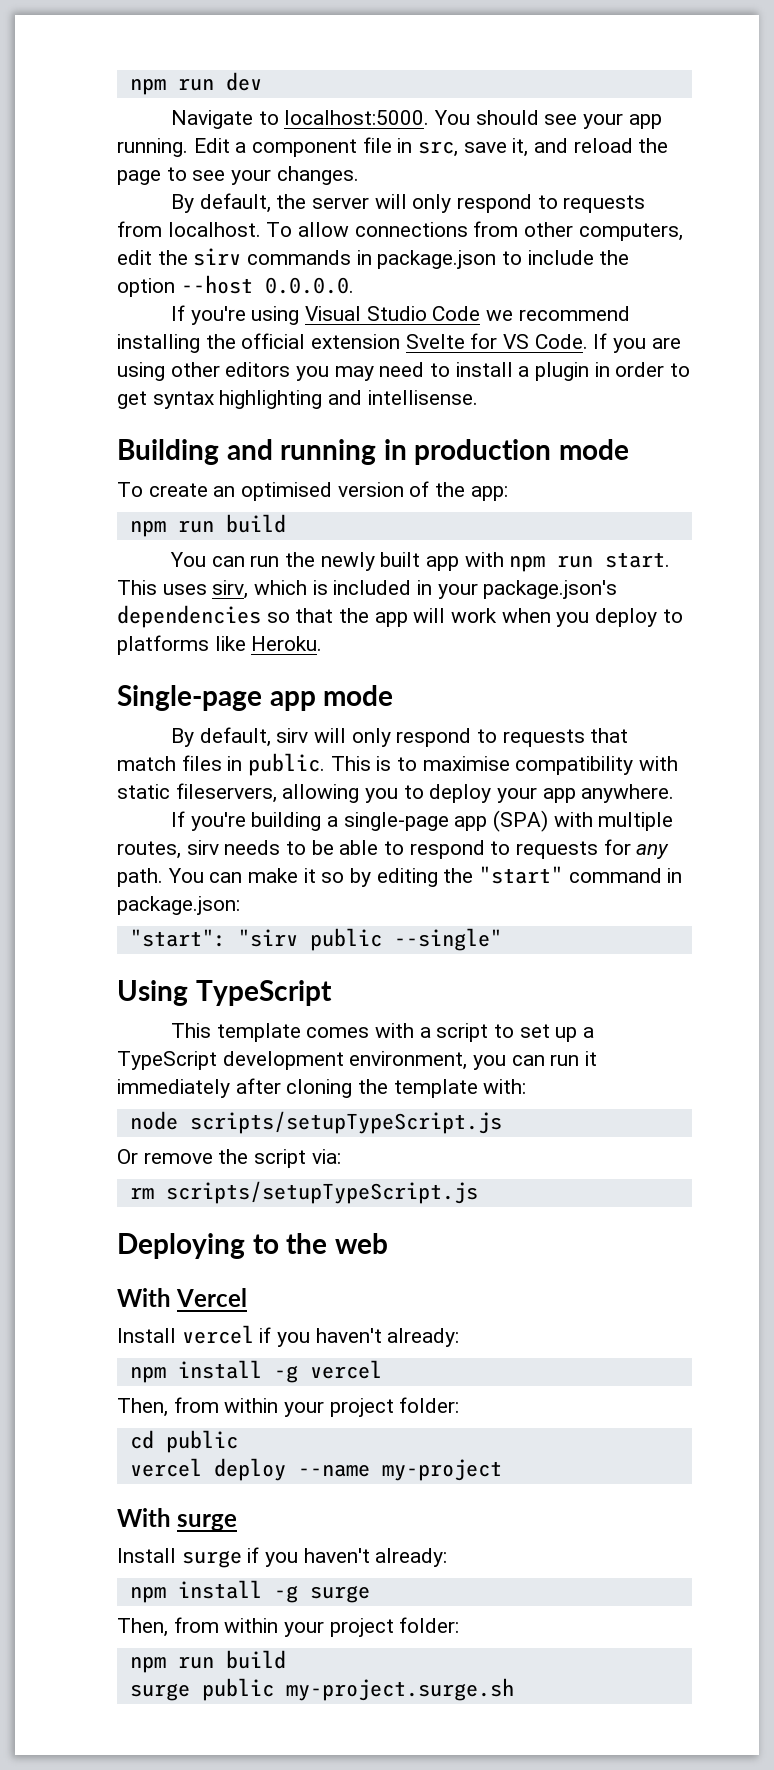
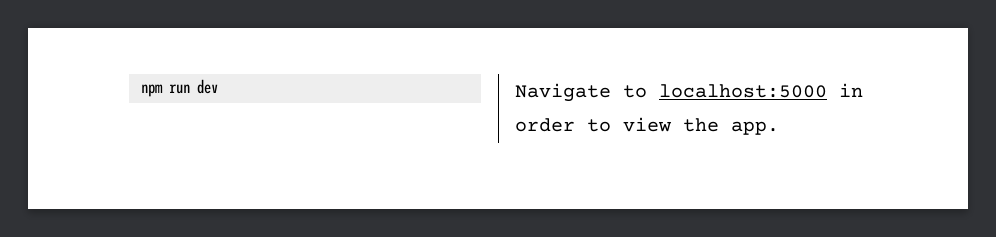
- Navigate to localhost:5000. You should see your app running. Edit a component file in src, save it, and reload the page to see your changes.
- By default, the server will only respond to requests from localhost. To allow connections from other computers, edit the sirv commands in package.json to include the option --host 0.0.0.0.
- If you're using Visual Studio Code we recommend installing the official extension Svelte for VS Code. If you are using other editors you may need to install a plugin in order to get syntax highlighting and intellisense.
- Building and running in production mode
- To create an optimised version of the app:
- npm run build
- You can run the newly built app with npm run start. This uses sirv, which is included in your package.json's dependencies so that the app will work when you deploy to platforms like Heroku.
- Single-page app mode
- By default, sirv will only respond to requests that match files in public. This is to maximise compatibility with static fileservers, allowing you to deploy your app anywhere.
- If you're building a single-page app (SPA) with multiple routes, sirv needs to be able to respond to requests for any path. You can make it so by editing the "start" command in package.json:
- "start": "sirv public --single"
- Using TypeScript
- This template comes with a script to set up a TypeScript development environment, you can run it immediately after cloning the template with:
- node scripts/setupTypeScript.js
- Or remove the script via:
- rm scripts/setupTypeScript.js
- Deploying to the web
- With Vercel
- Install vercel if you haven't already:
- npm install -g vercel
- Then, from within your project folder:
- cd public
- vercel deploy --name my-project
- With surge
- Install surge if you haven't already:
- npm install -g surge
- Then, from within your project folder:
- npm run build
- surge public my-project.surge.sh
+ Navigate to localhost:5000 in order to view the app.

